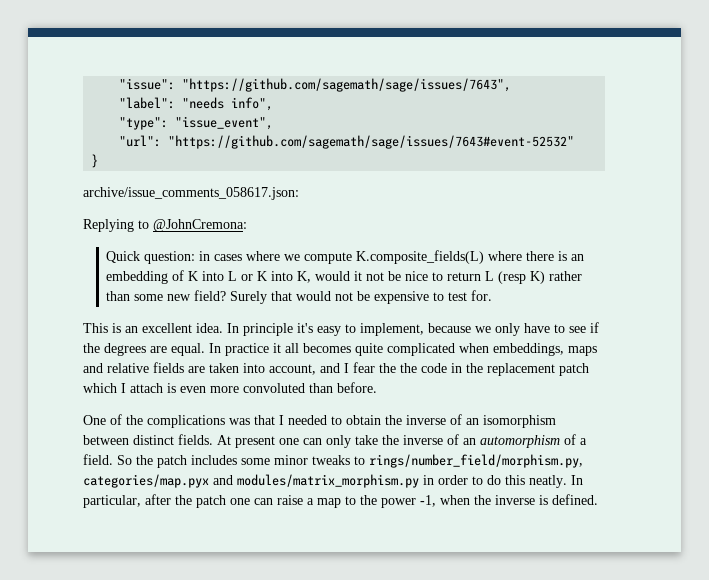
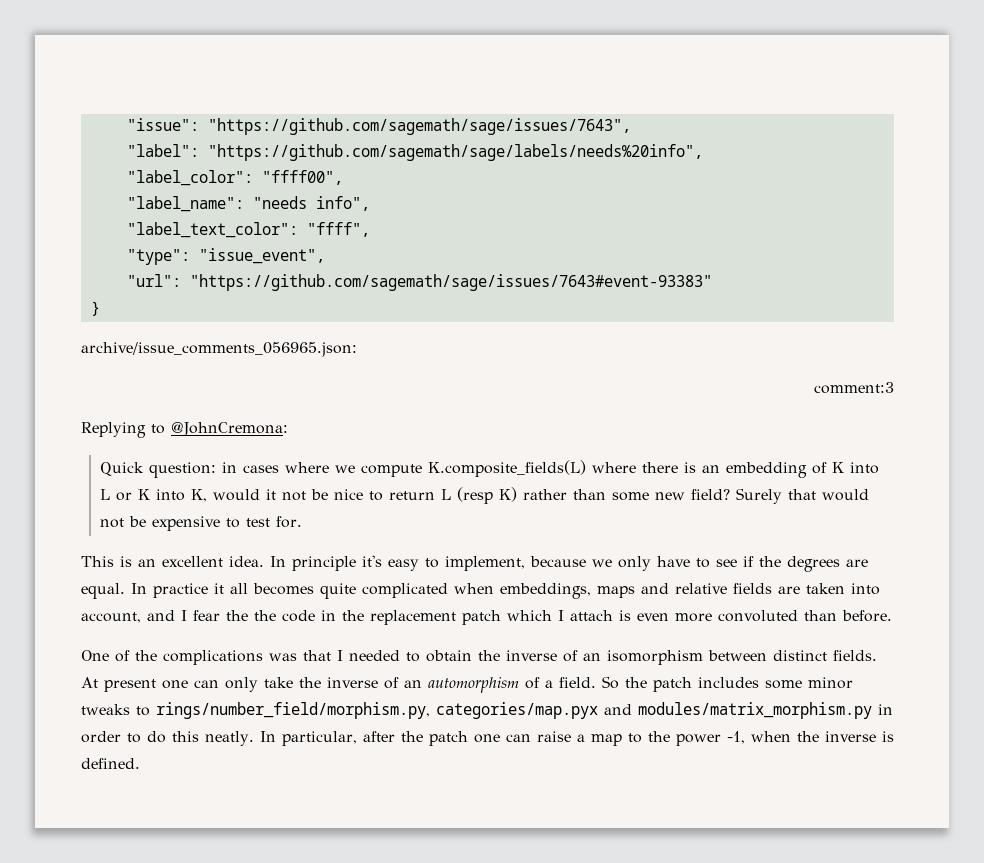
- "label": "needs info",
+ "label": "https://github.com/sagemath/sage/labels/needs%20info",
+ "label_color": "ffff00",
+ "label_name": "needs info",
+ "label_text_color": "ffff",
- "url": "https://github.com/sagemath/sage/issues/7643#event-52532"
+ "url": "https://github.com/sagemath/sage/issues/7643#event-93383"
- archive/issue_comments_058617.json:
+ archive/issue_comments_056965.json:
+ comment:3

